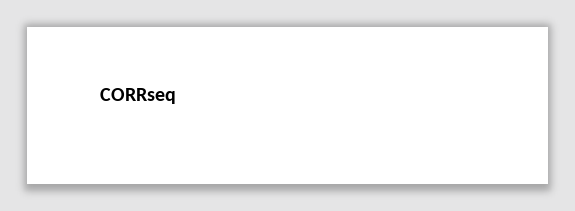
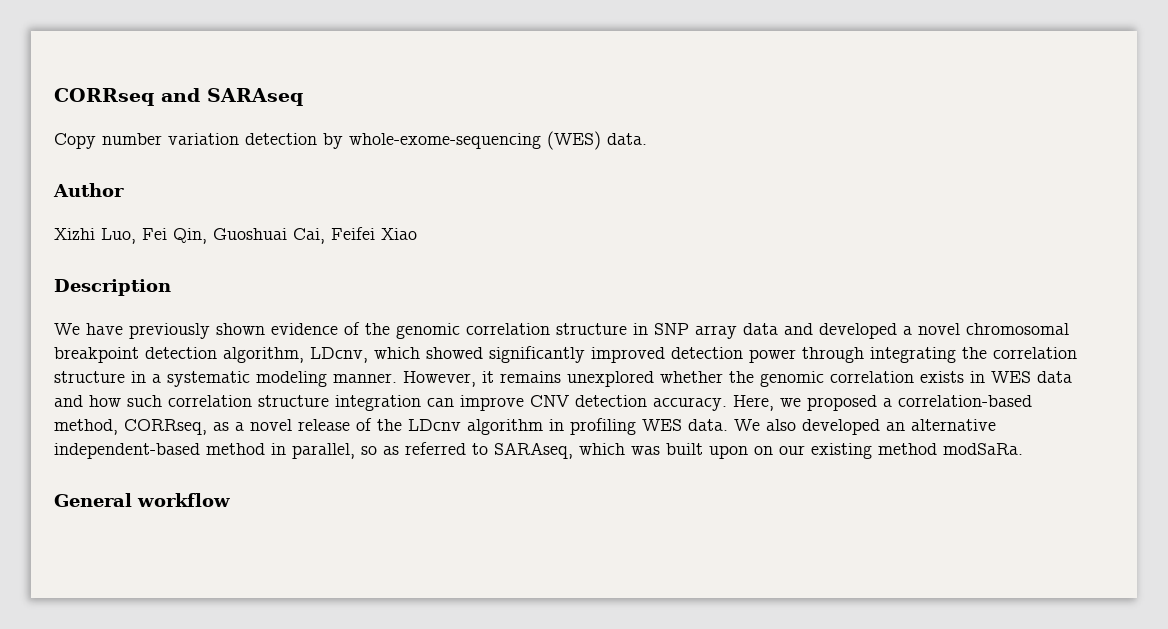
- CORRseq
+ CORRseq and SARAseq
+ Copy number variation detection by whole-exome-sequencing (WES) data.
+ Author
+ Xizhi Luo, Fei Qin, Guoshuai Cai, Feifei Xiao
+ Description
+ We have previously shown evidence of the genomic correlation structure in SNP array data and developed a novel chromosomal breakpoint detection algorithm, LDcnv, which showed significantly improved detection power through integrating the correlation structure in a systematic modeling manner. However, it remains unexplored whether the genomic correlation exists in WES data and how such correlation structure integration can improve CNV detection accuracy. Here, we proposed a correlation-based method, CORRseq, as a novel release of the LDcnv algorithm in profiling WES data. We also developed an alternative independent-based method in parallel, so as referred to SARAseq, which was built upon on our existing method modSaRa.
+ General workflow

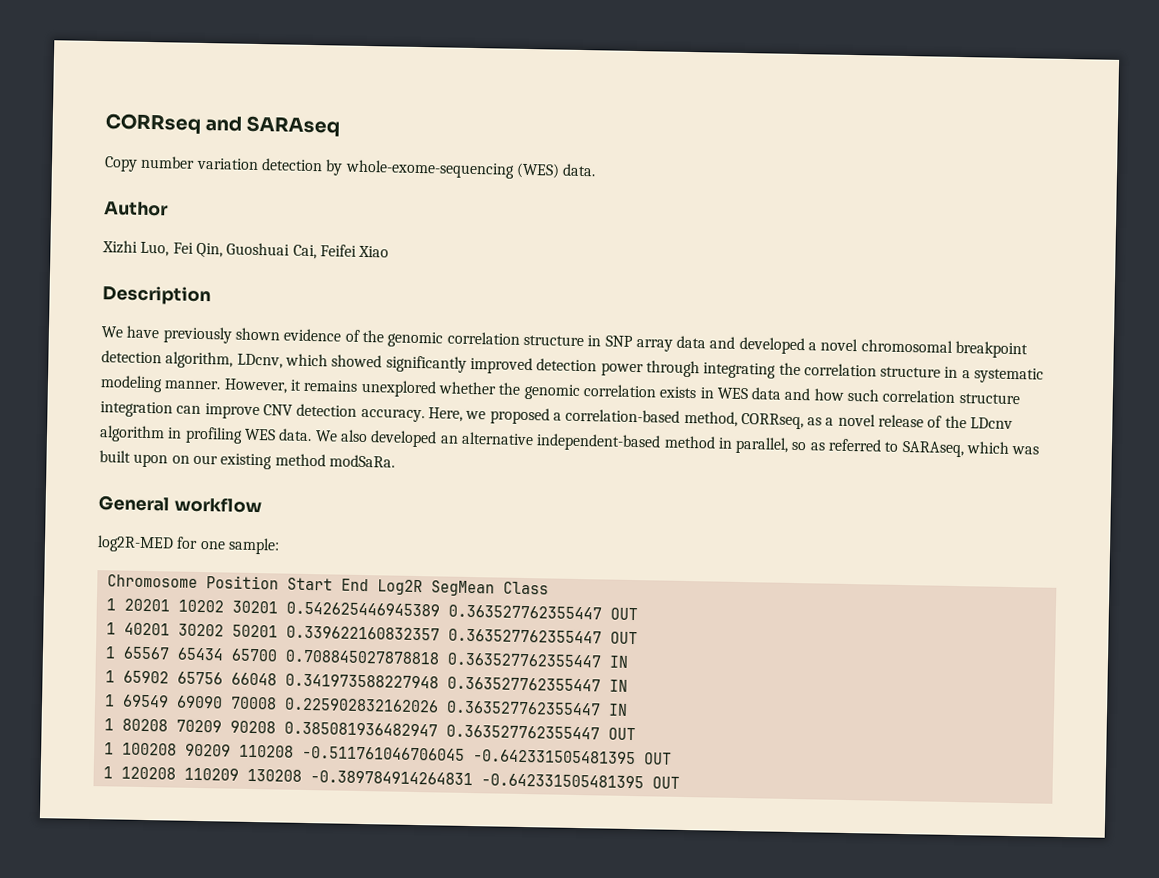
+ log2R-MED for one sample:
+ Chromosome Position Start End Log2R SegMean Class
+ 1 20201 10202 30201 0.542625446945389 0.363527762355447 OUT
+ 1 40201 30202 50201 0.339622160832357 0.363527762355447 OUT
+ 1 65567 65434 65700 0.708845027878818 0.363527762355447 IN
+ 1 65902 65756 66048 0.341973588227948 0.363527762355447 IN
+ 1 69549 69090 70008 0.225902832162026 0.363527762355447 IN
+ 1 80208 70209 90208 0.385081936482947 0.363527762355447 OUT
+ 1 100208 90209 110208 -0.511761046706045 -0.642331505481395 OUT
+ 1 120208 110209 130208 -0.389784914264831 -0.642331505481395 OUT

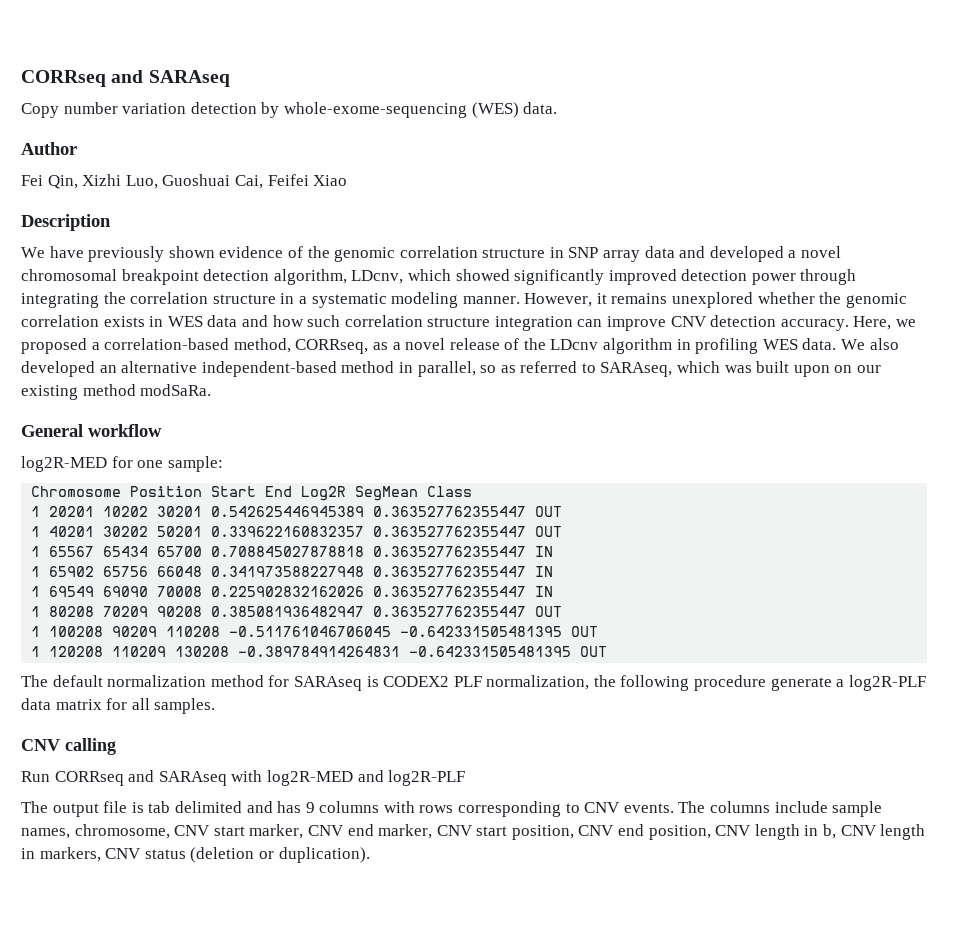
- Xizhi Luo, Fei Qin, Guoshuai Cai, Feifei Xiao
+ Fei Qin, Xizhi Luo, Guoshuai Cai, Feifei Xiao
+ The default normalization method for SARAseq is CODEX2 PLF normalization, the following procedure generate a log2R-PLF data matrix for all samples.
+ CNV calling
+ Run CORRseq and SARAseq with log2R-MED and log2R-PLF
+ The output file is tab delimited and has 9 columns with rows corresponding to CNV events. The columns include sample names, chromosome, CNV start marker, CNV end marker, CNV start position, CNV end position, CNV length in b, CNV length in markers, CNV status (deletion or duplication).

